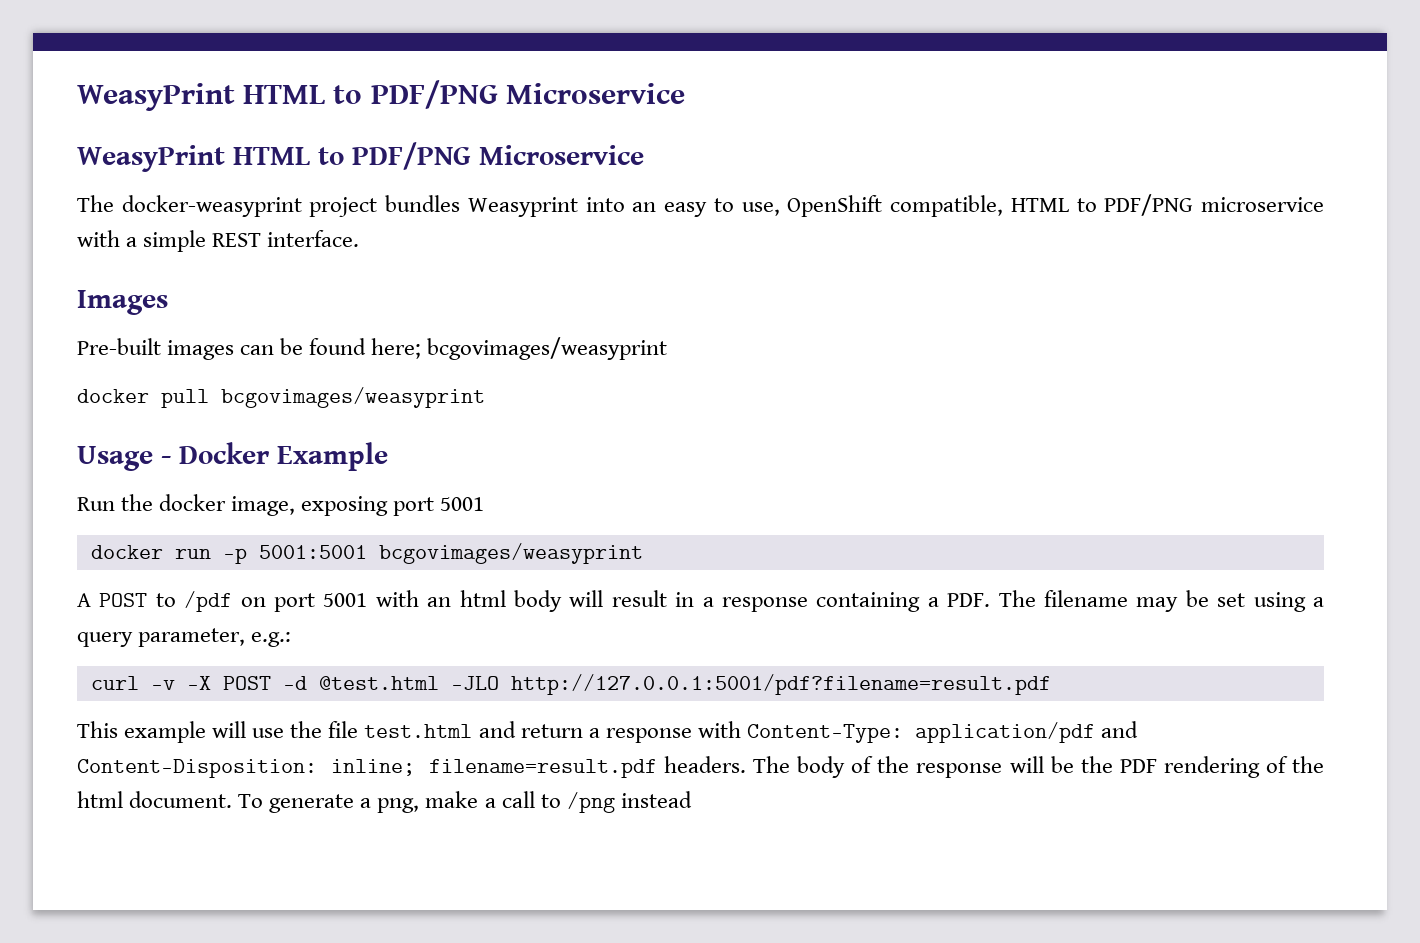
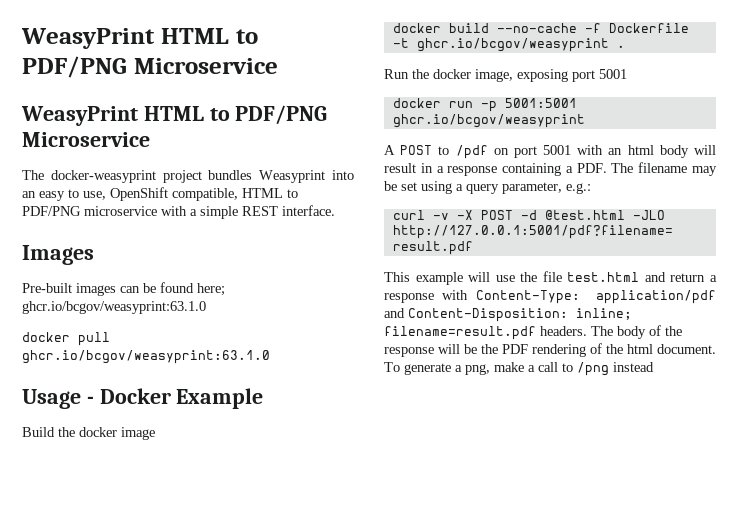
- Pre-built images can be found here; bcgovimages/weasyprint
+ Pre-built images can be found here; ghcr.io/bcgov/weasyprint:63.1.0
- docker pull bcgovimages/weasyprint
+ docker pull ghcr.io/bcgov/weasyprint:63.1.0
+ Build the docker image
+ docker build --no-cache -f Dockerfile -t ghcr.io/bcgov/weasyprint .
- docker run -p 5001:5001 bcgovimages/weasyprint
+ docker run -p 5001:5001 ghcr.io/bcgov/weasyprint

